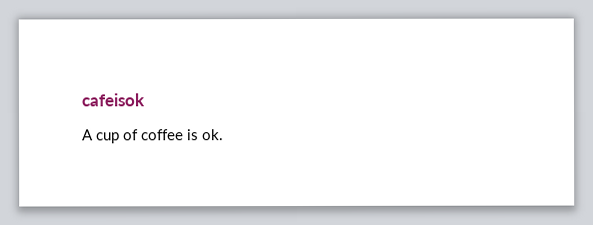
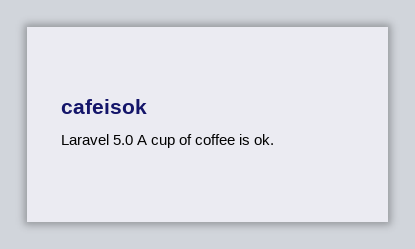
- A cup of coffee is ok.
+ Laravel 5.0 A cup of coffee is ok.

